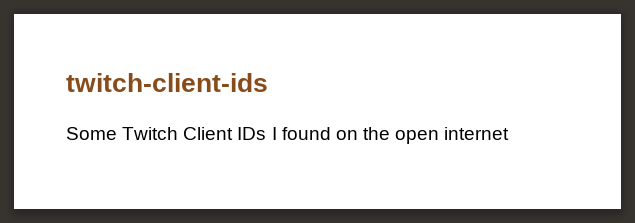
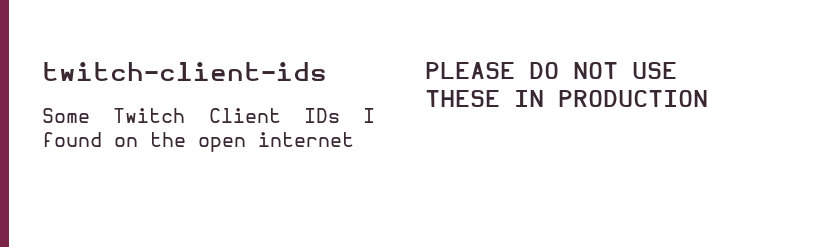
+ PLEASE DO NOT USE THESE IN PRODUCTION

